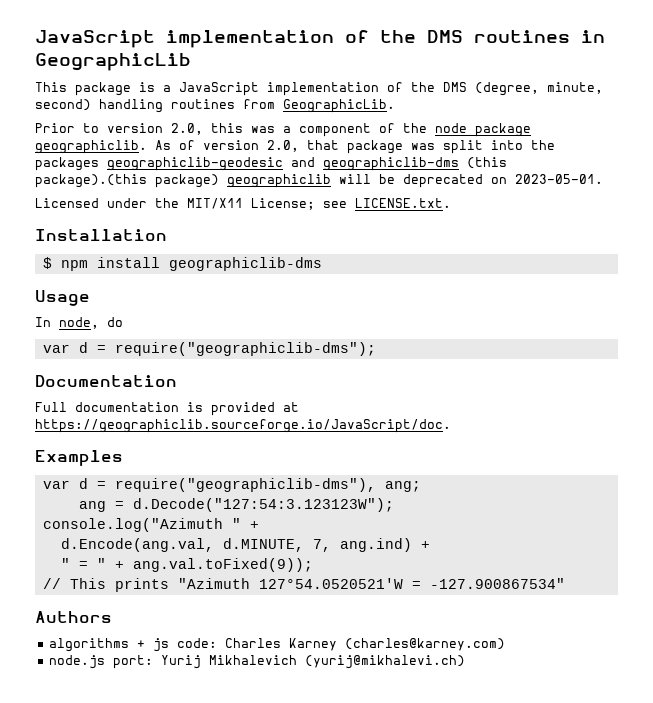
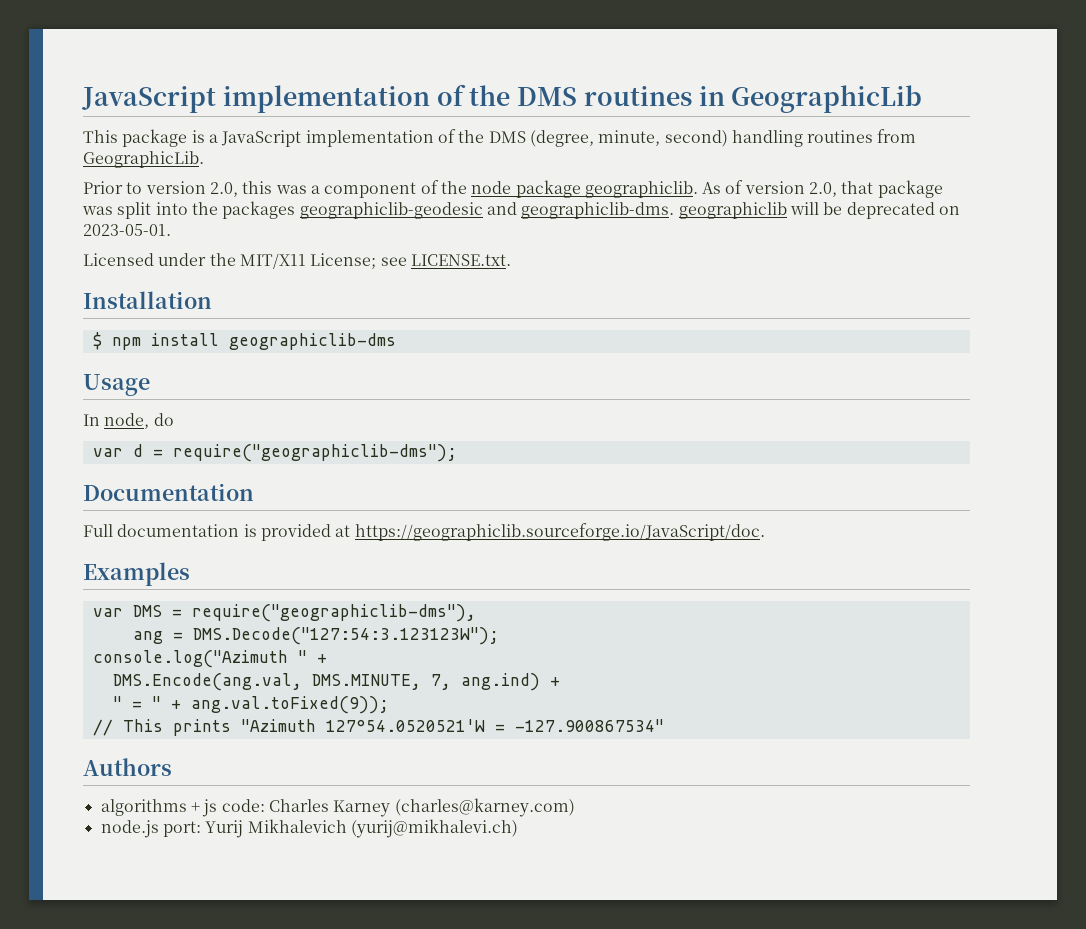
- As of version 2.0, that package was split into the packages geographiclib-geodesic and geographiclib-dms (this package).(this package) geographiclib will be deprecated on 2023-05-01.
+ As of version 2.0, that package was split into the packages geographiclib-geodesic and geographiclib-dms. geographiclib will be deprecated on 2023-05-01.
- var d = require("geographiclib-dms"), ang;
+ var DMS = require("geographiclib-dms"),
- ang = d.Decode("127:54:3.123123W");
+ ang = DMS.Decode("127:54:3.123123W");
- d.Encode(ang.val, d.MINUTE, 7, ang.ind) +
+ DMS.Encode(ang.val, DMS.MINUTE, 7, ang.ind) +

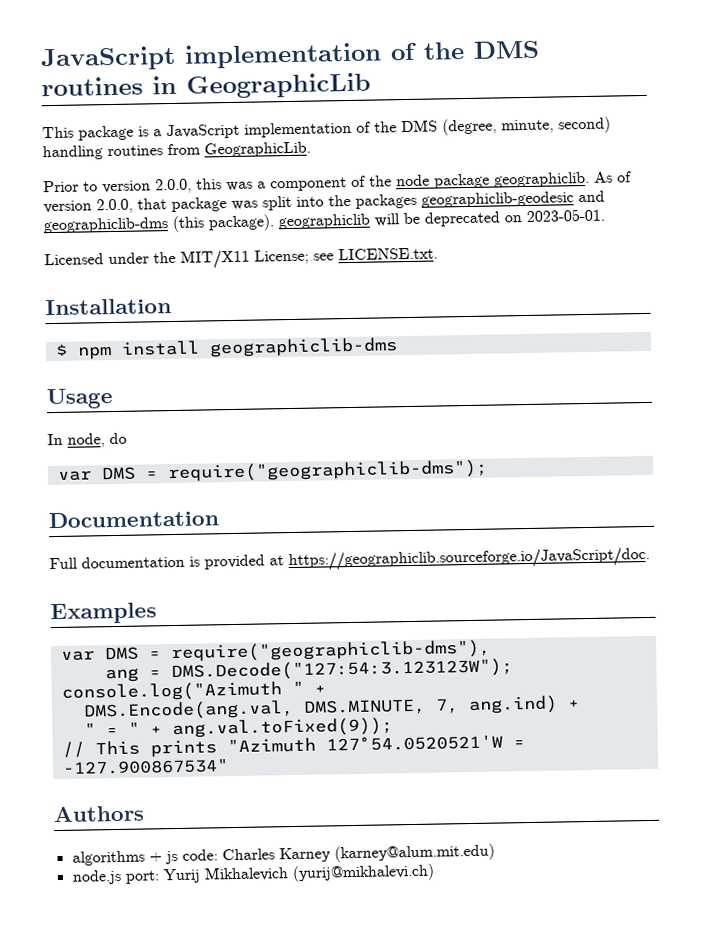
- Prior to version 2.0, this was a component of the node package geographiclib.
+ Prior to version 2.0.0, this was a component of the node package geographiclib.
- As of version 2.0, that package was split into the packages geographiclib-geodesic and geographiclib-dms. geographiclib will be deprecated on 2023-05-01.
+ As of version 2.0.0, that package was split into the packages geographiclib-geodesic and geographiclib-dms (this package). geographiclib will be deprecated on 2023-05-01.
- var d = require("geographiclib-dms");
+ var DMS = require("geographiclib-dms");
- algorithms + js code: Charles Karney (charles@karney.com)
+ algorithms + js code: Charles Karney (karney@alum.mit.edu)

